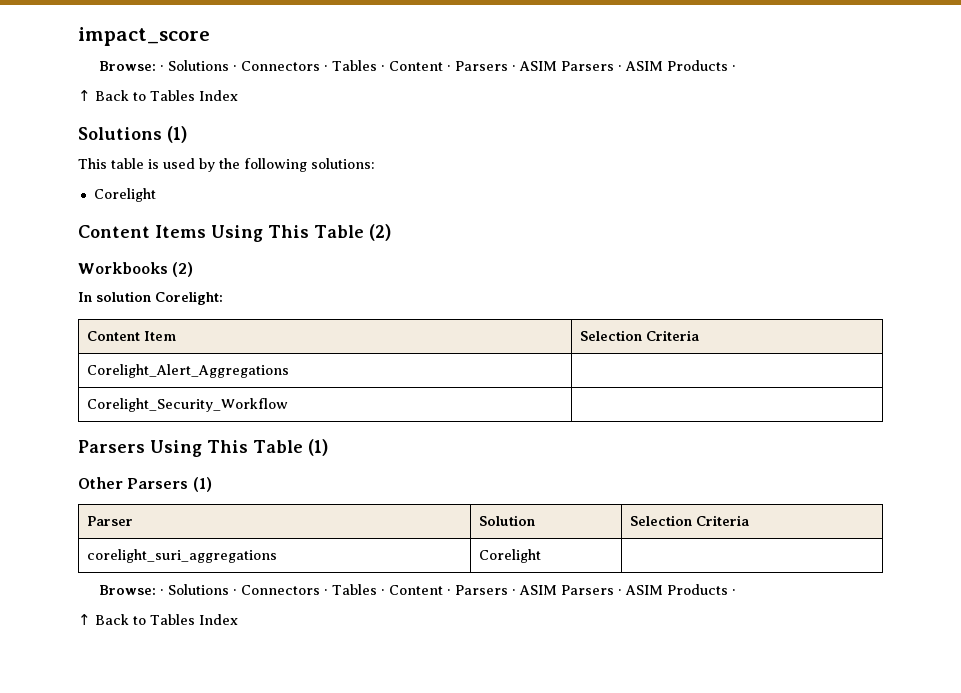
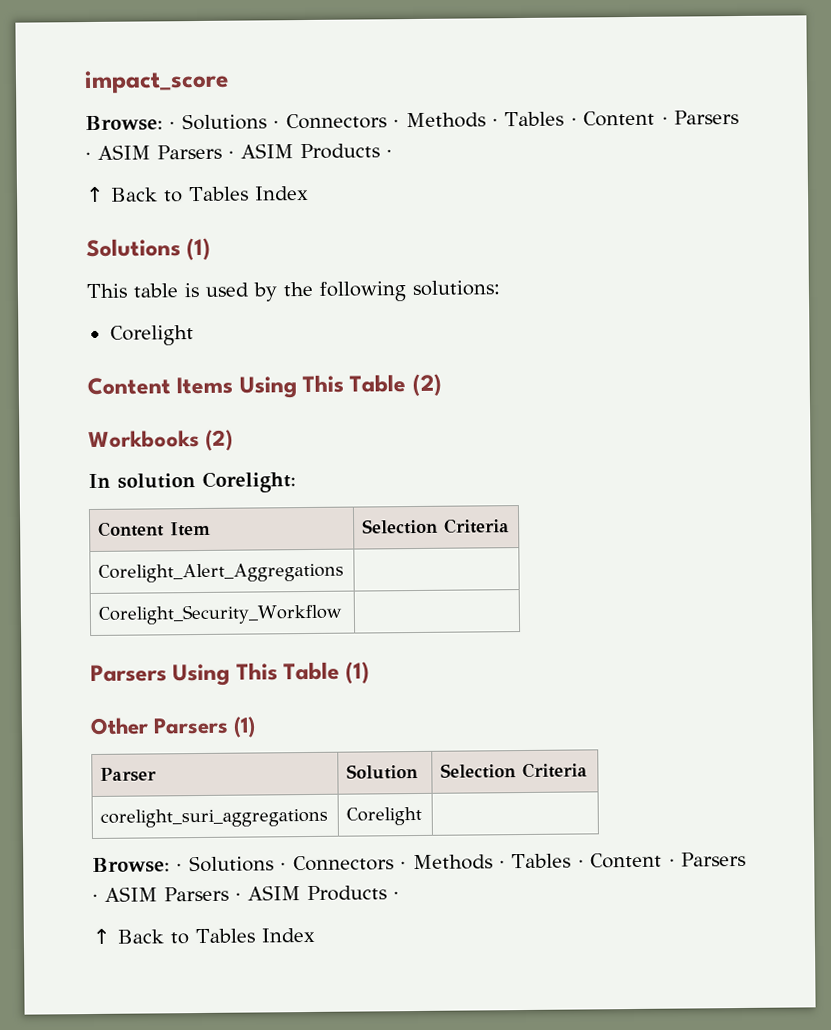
  impact_score
- Browse: · Solutions · Connectors · Tables · Content · Parsers · ASIM Parsers · ASIM Products ·
+ Browse: · Solutions · Connectors · Methods · Tables · Content · Parsers · ASIM Parsers · ASIM Products ·
  corelight_suri_aggregations | Corelight |
- Browse: · Solutions · Connectors · Tables · Content · Parsers · ASIM Parsers · ASIM Products ·
+ Browse: · Solutions · Connectors · Methods · Tables · Content · Parsers · ASIM Parsers · ASIM Products ·

